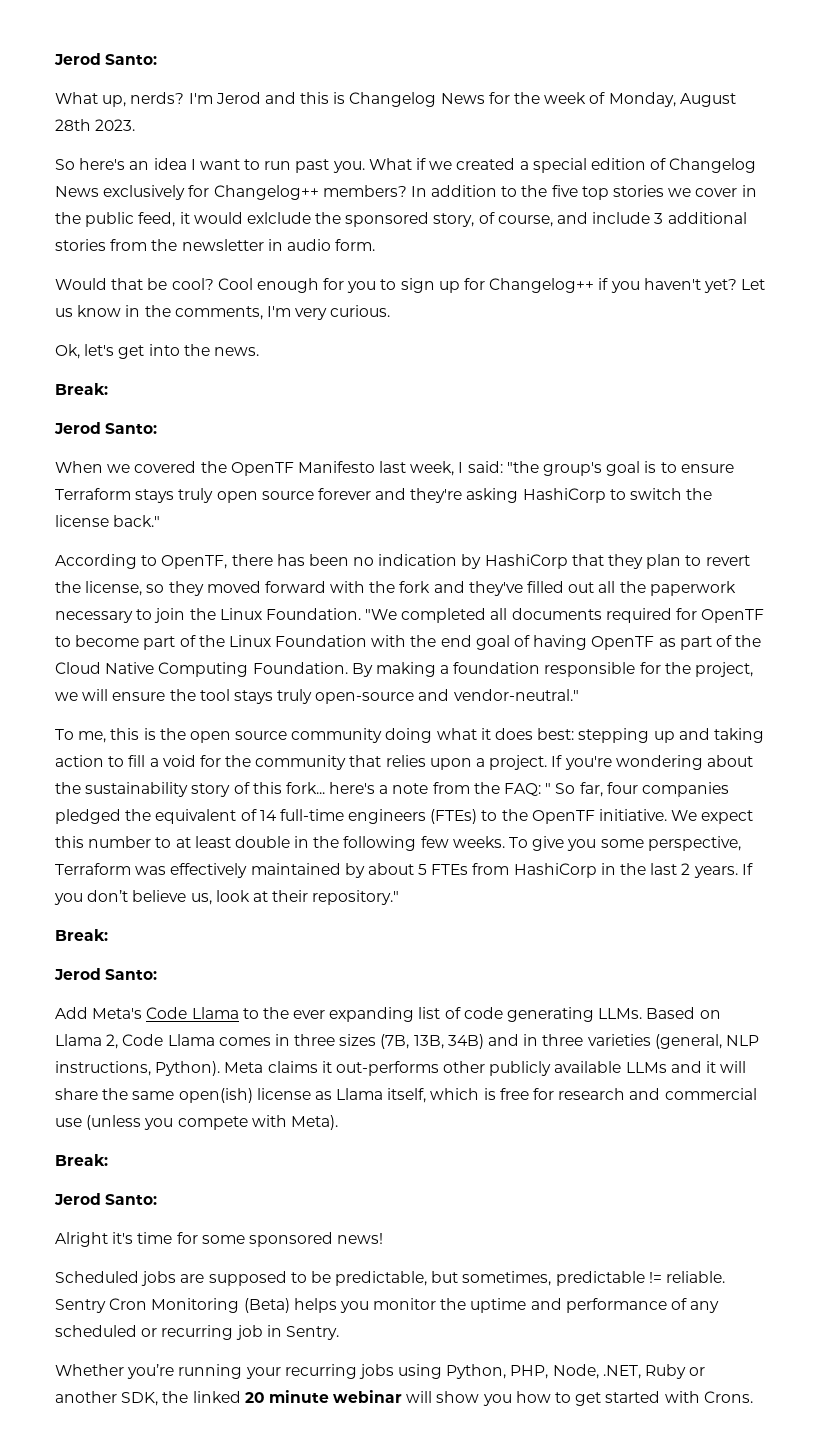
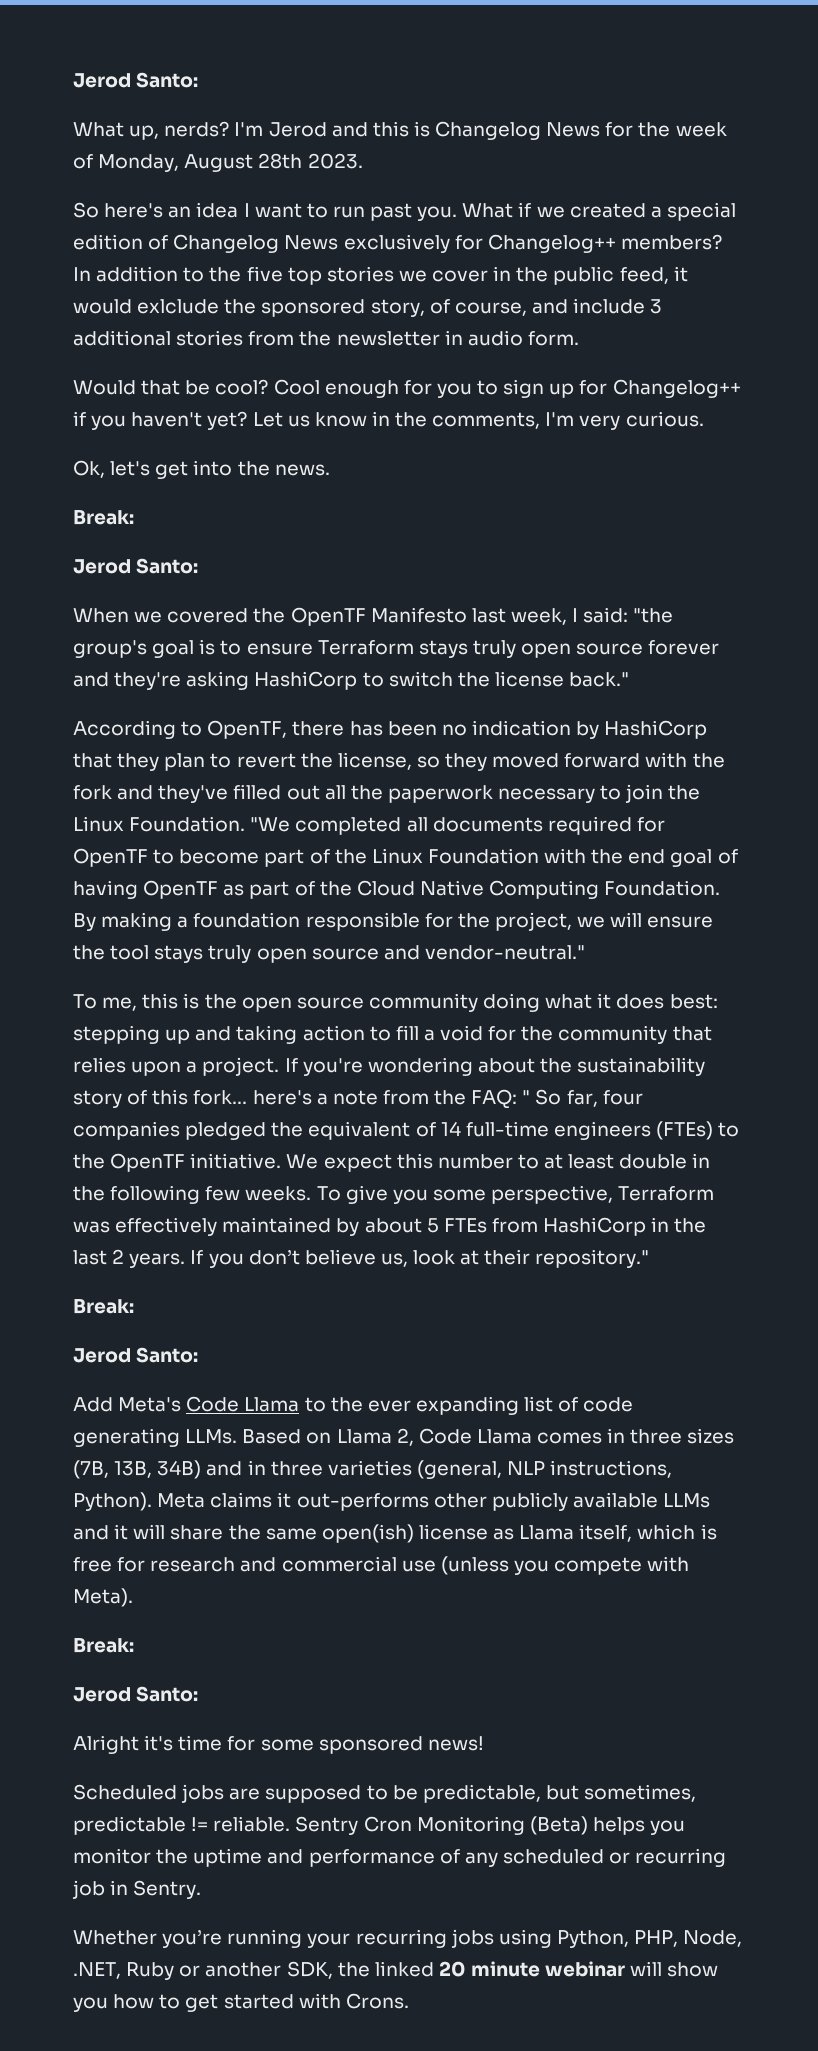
- By making a foundation responsible for the project, we will ensure the tool stays truly open-source and vendor-neutral."
+ By making a foundation responsible for the project, we will ensure the tool stays truly open source and vendor-neutral."

